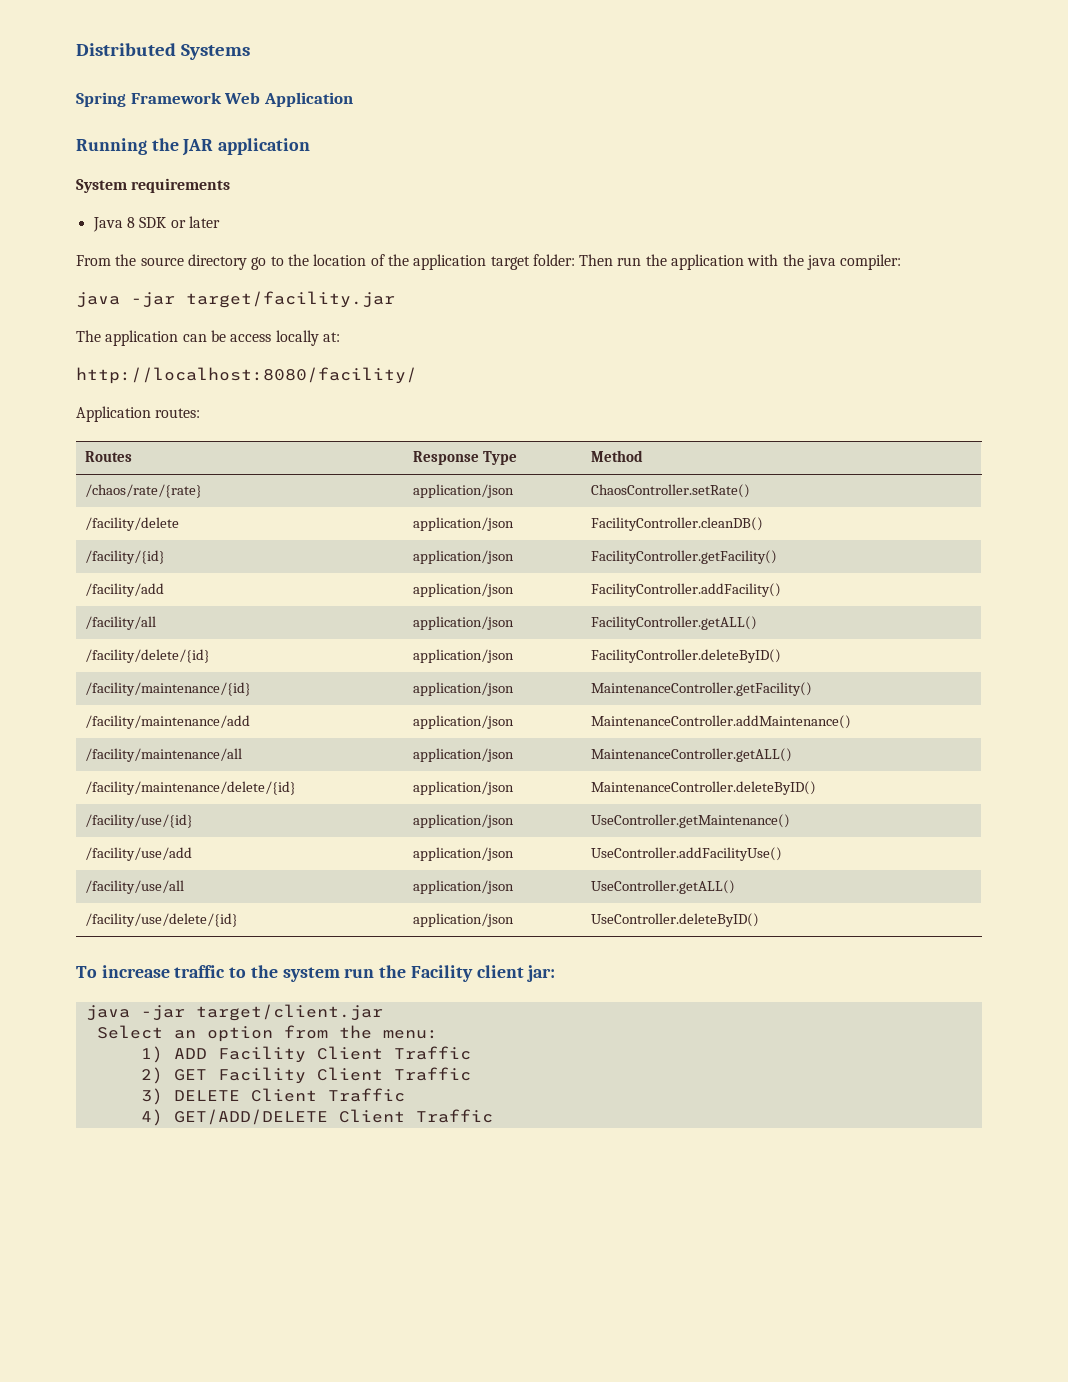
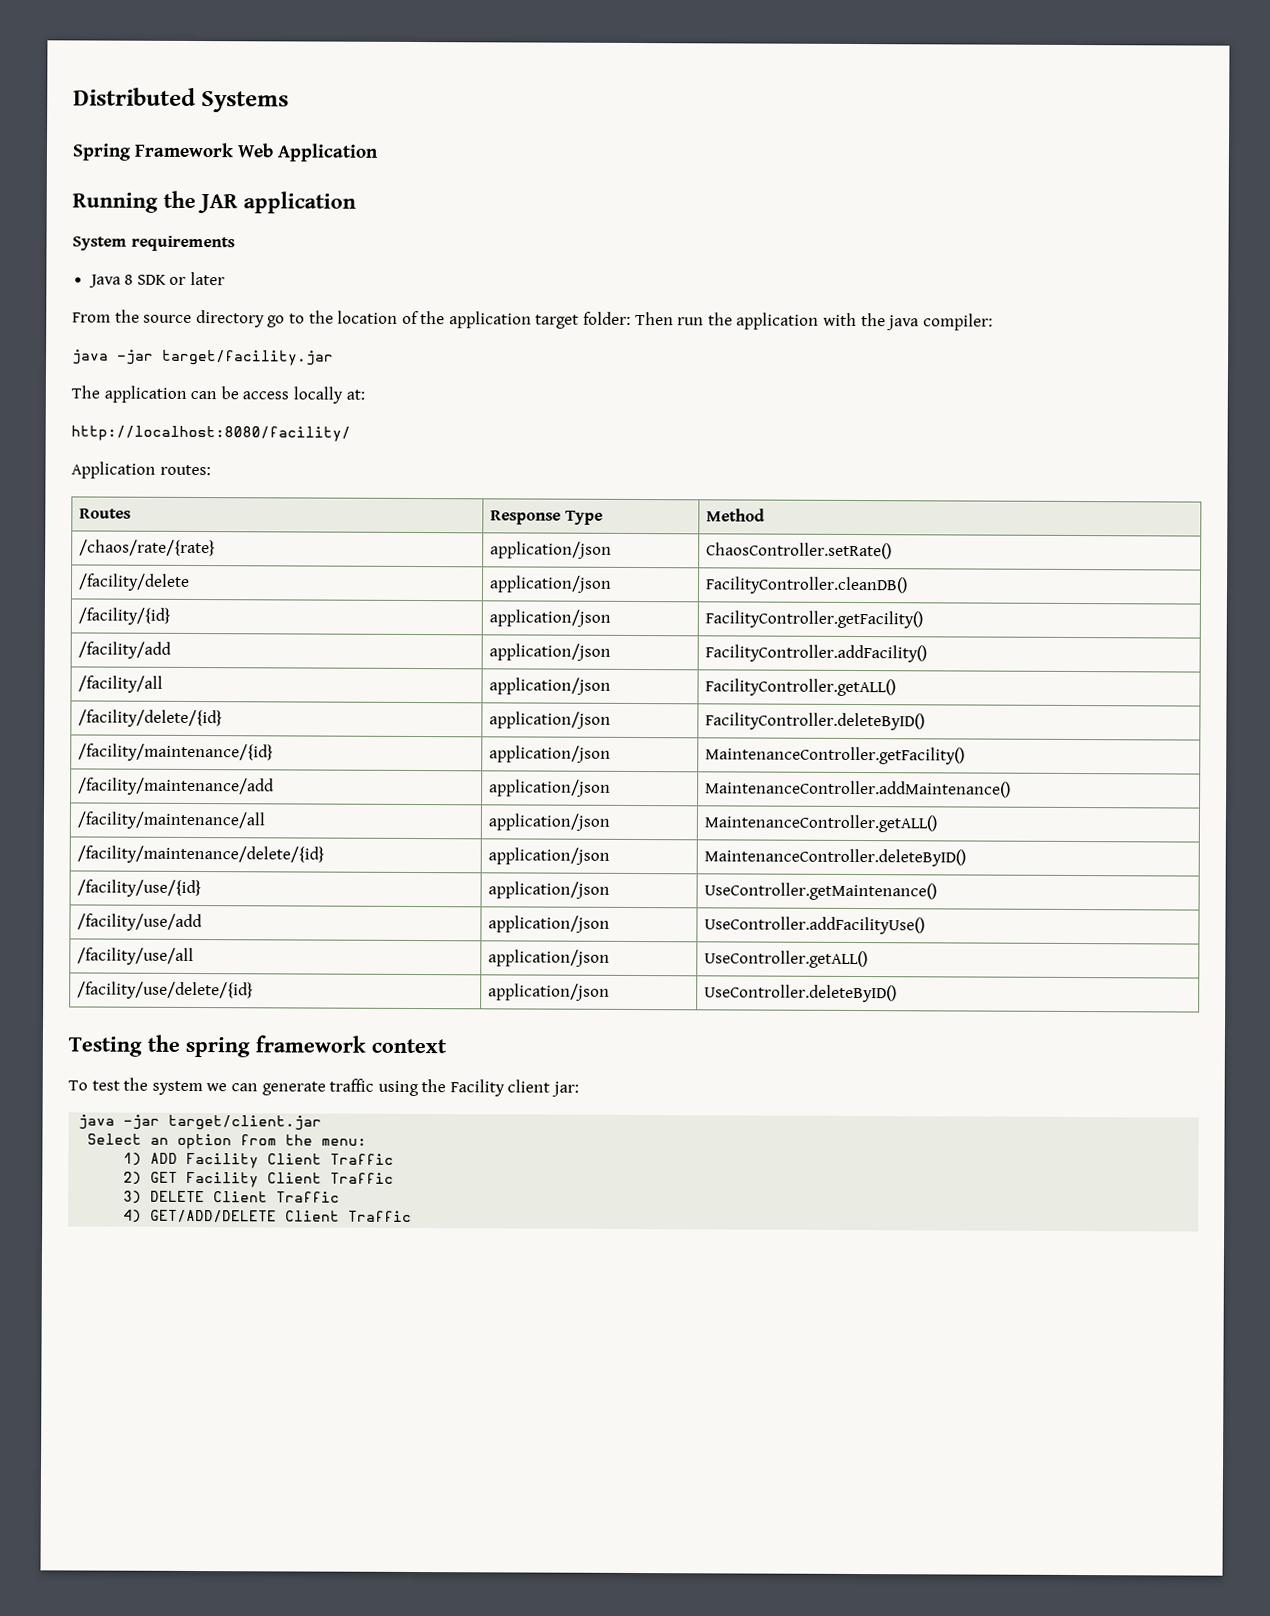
- To increase traffic to the system run the Facility client jar:
+ Testing the spring framework context
+ To test the system we can generate traffic using the Facility client jar:

